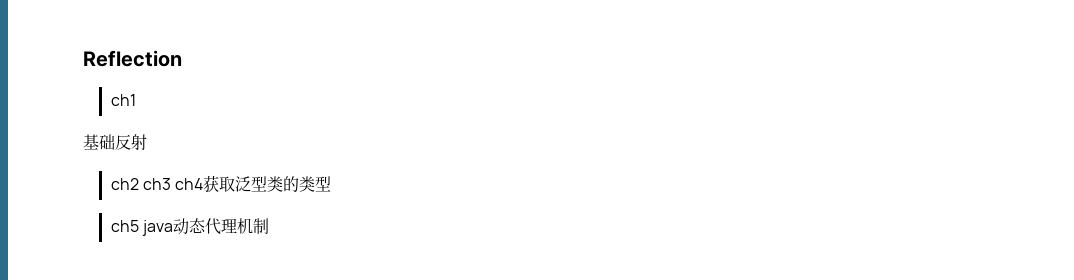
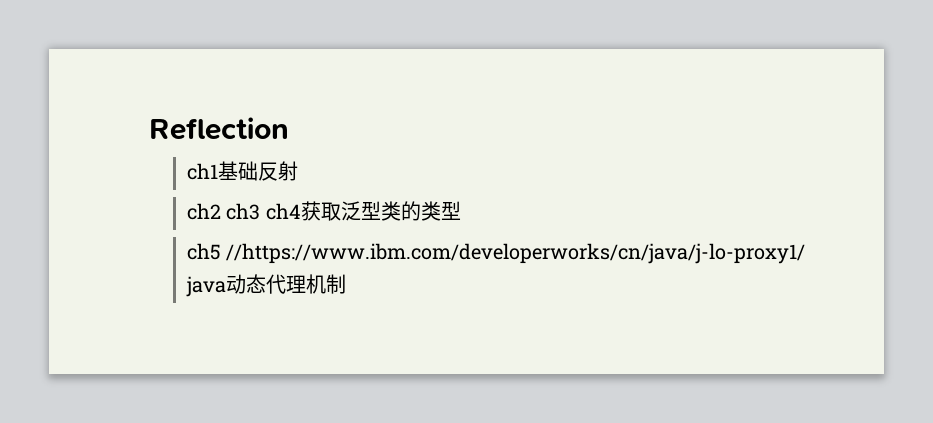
- ch1
- 基础反射
+ ch1基础反射
- ch5 java动态代理机制
+ ch5 //https://www.ibm.com/developerworks/cn/java/j-lo-proxy1/ java动态代理机制

